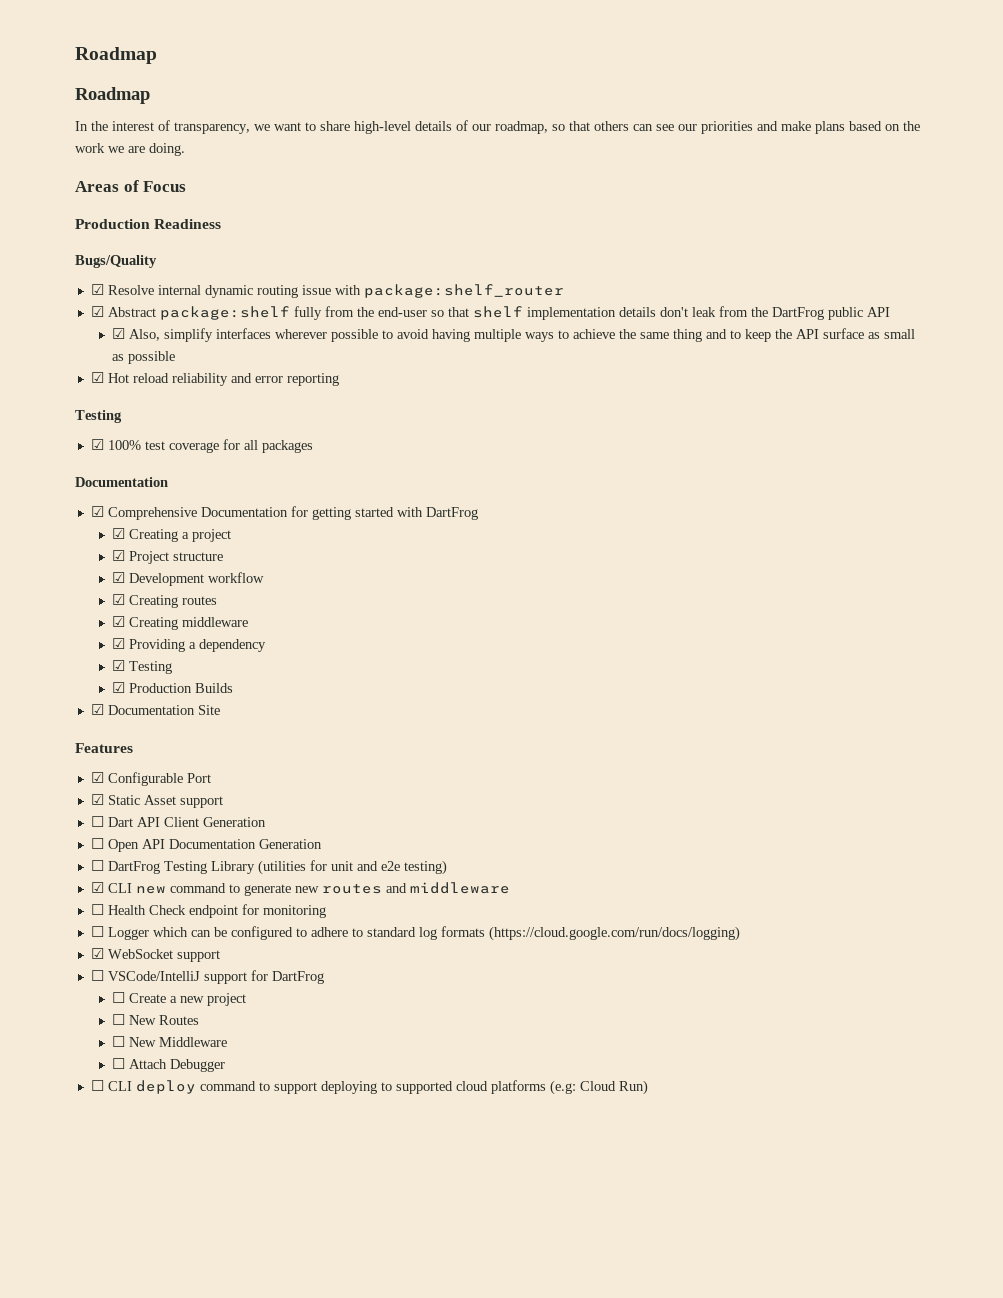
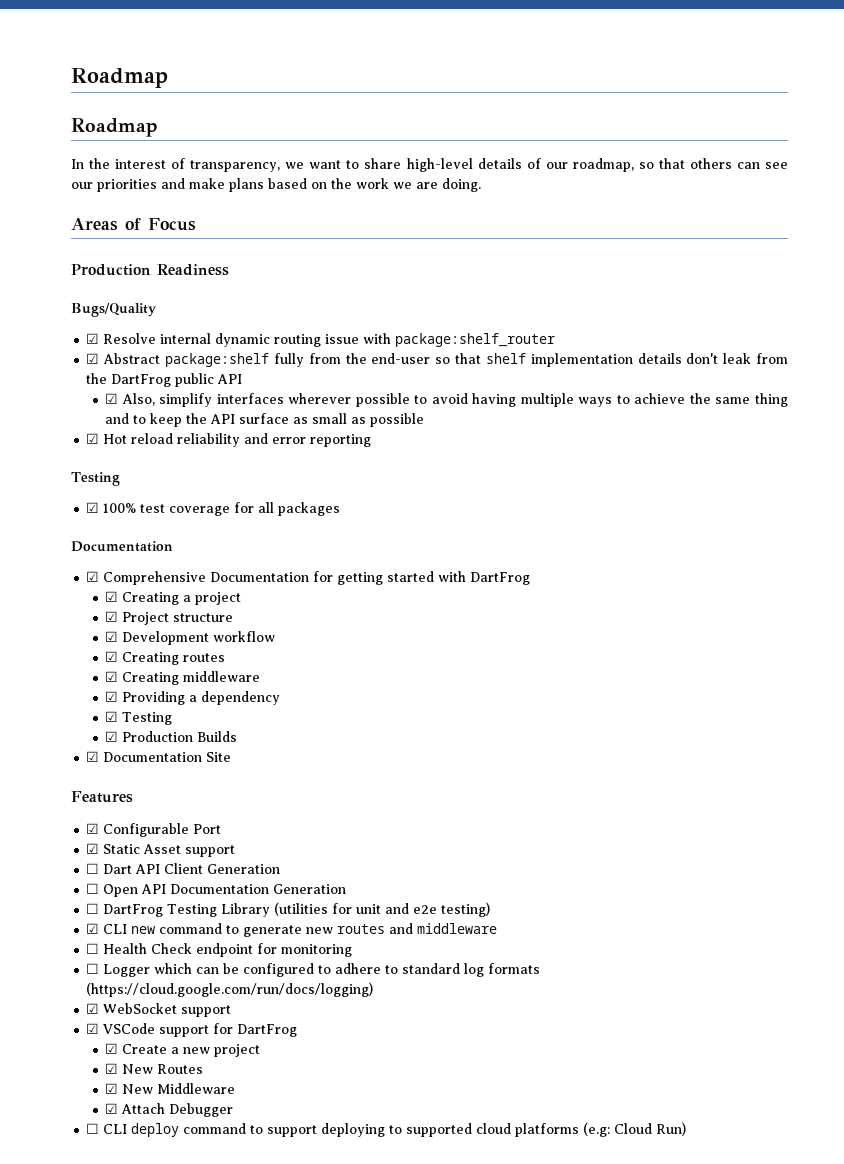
- ☐ VSCode/IntelliJ support for DartFrog
+ ☑ VSCode support for DartFrog
- ☐ Create a new project
+ ☑ Create a new project
- ☐ New Routes
+ ☑ New Routes
- ☐ New Middleware
+ ☑ New Middleware
- ☐ Attach Debugger
+ ☑ Attach Debugger

